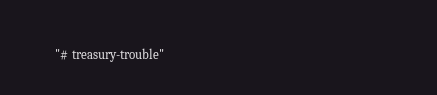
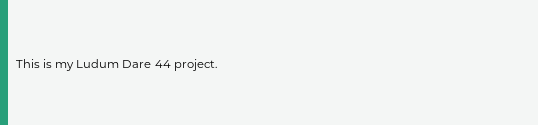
- "# treasury-trouble"
+ This is my Ludum Dare 44 project.

